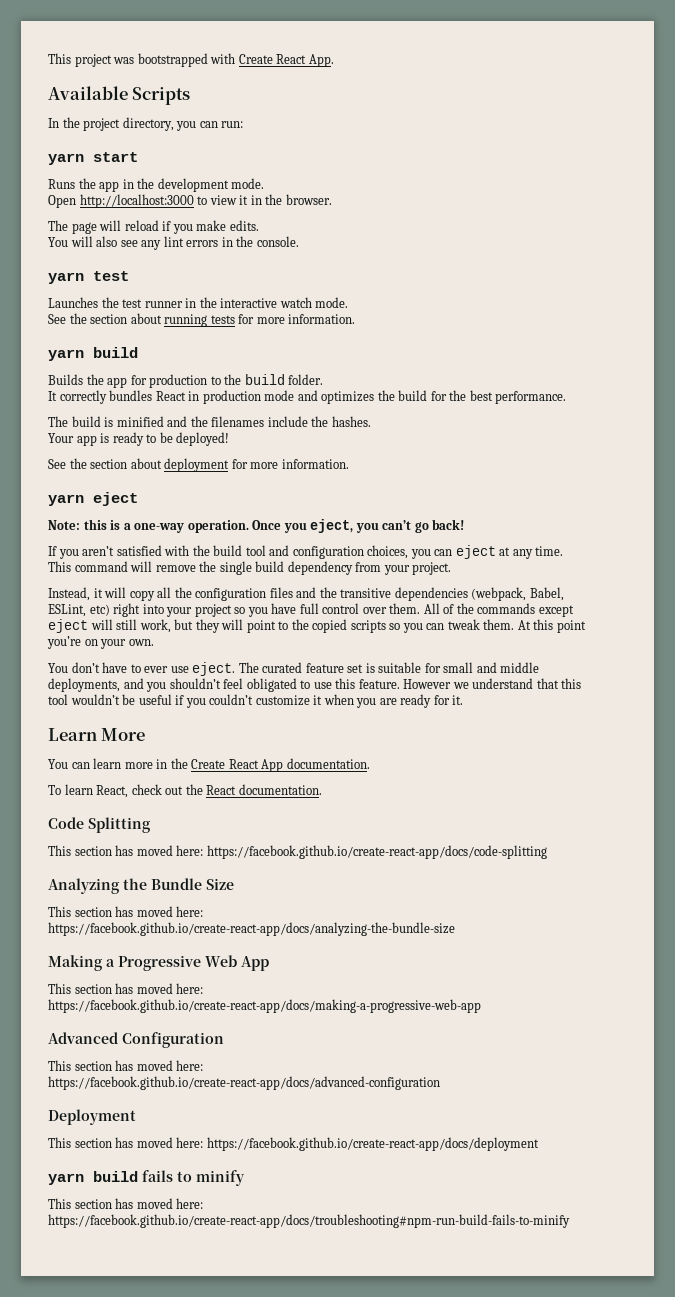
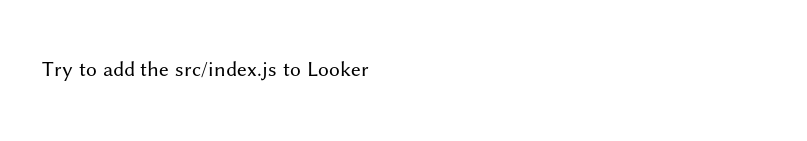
- This project was bootstrapped with Create React App.
- Available Scripts
- In the project directory, you can run:
- yarn start
- Runs the app in the development mode.
- Open http://localhost:3000 to view it in the browser.
- The page will reload if you make edits.
- You will also see any lint errors in the console.
- yarn test
- Launches the test runner in the interactive watch mode.
- See the section about running tests for more information.
- yarn build
- Builds the app for production to the build folder.
- It correctly bundles React in production mode and optimizes the build for the best performance.
- The build is minified and the filenames include the hashes.
- Your app is ready to be deployed!
- See the section about deployment for more information.
- yarn eject
- Note: this is a one-way operation. Once you eject, you can’t go back!
- If you aren’t satisfied with the build tool and configuration choices, you can eject at any time. This command will remove the single build dependency from your project.
- Instead, it will copy all the configuration files and the transitive dependencies (webpack, Babel, ESLint, etc) right into your project so you have full control over them. All of the commands except eject will still work, but they will point to the copied scripts so you can tweak them. At this point you’re on your own.
- You don’t have to ever use eject. The curated feature set is suitable for small and middle deployments, and you shouldn’t feel obligated to use this feature. However we understand that this tool wouldn’t be useful if you couldn’t customize it when you are ready for it.
- Learn More
- You can learn more in the Create React App documentation.
- To learn React, check out the React documentation.
- Code Splitting
- This section has moved here: https://facebook.github.io/create-react-app/docs/code-splitting
- Analyzing the Bundle Size
- This section has moved here: https://facebook.github.io/create-react-app/docs/analyzing-the-bundle-size
- Making a Progressive Web App
- This section has moved here: https://facebook.github.io/create-react-app/docs/making-a-progressive-web-app
- Advanced Configuration
- This section has moved here: https://facebook.github.io/create-react-app/docs/advanced-configuration
- Deployment
- This section has moved here: https://facebook.github.io/create-react-app/docs/deployment
- yarn build fails to minify
- This section has moved here: https://facebook.github.io/create-react-app/docs/troubleshooting#npm-run-build-fails-to-minify
+ Try to add the src/index.js to Looker

